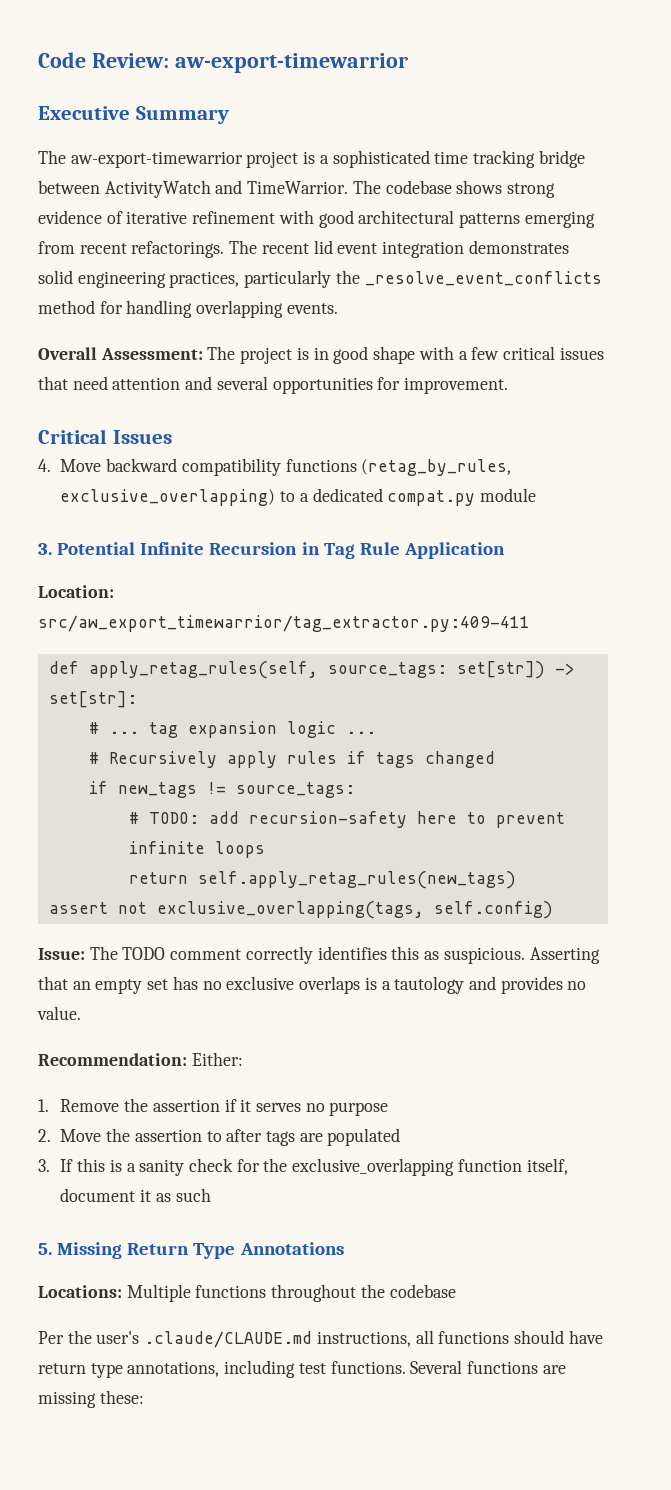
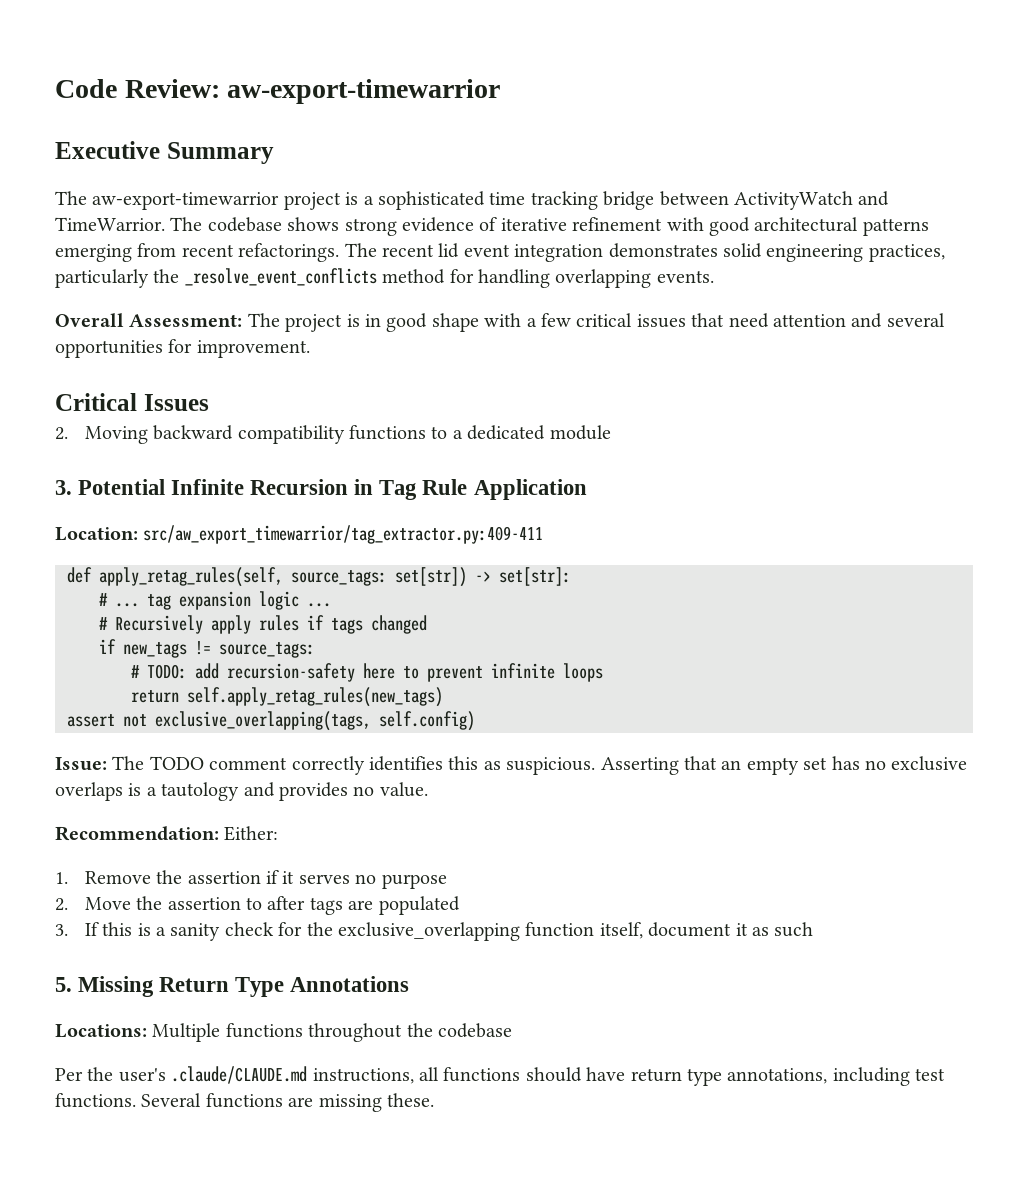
- 4. Move backward compatibility functions (retag_by_rules, exclusive_overlapping) to a dedicated compat.py module
+ 2. Moving backward compatibility functions to a dedicated module
- Several functions are missing these:
+ Several functions are missing these.

